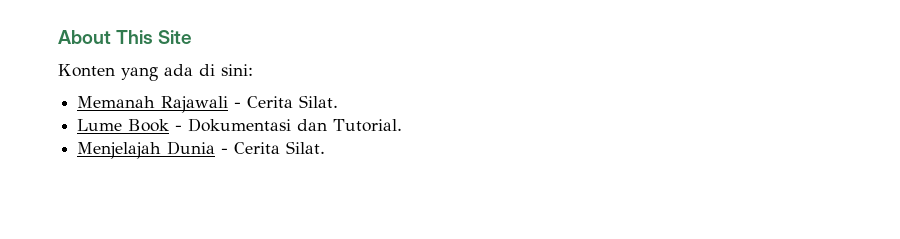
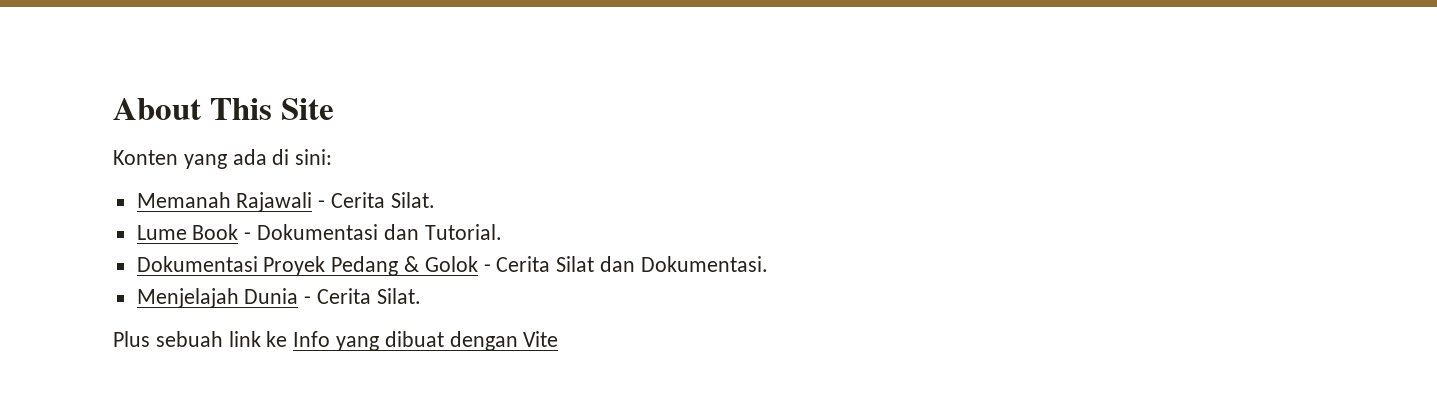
+ Dokumentasi Proyek Pedang & Golok - Cerita Silat dan Dokumentasi.
+ Plus sebuah link ke Info yang dibuat dengan Vite

